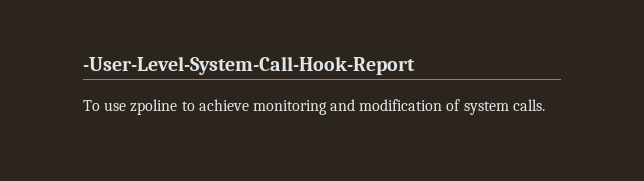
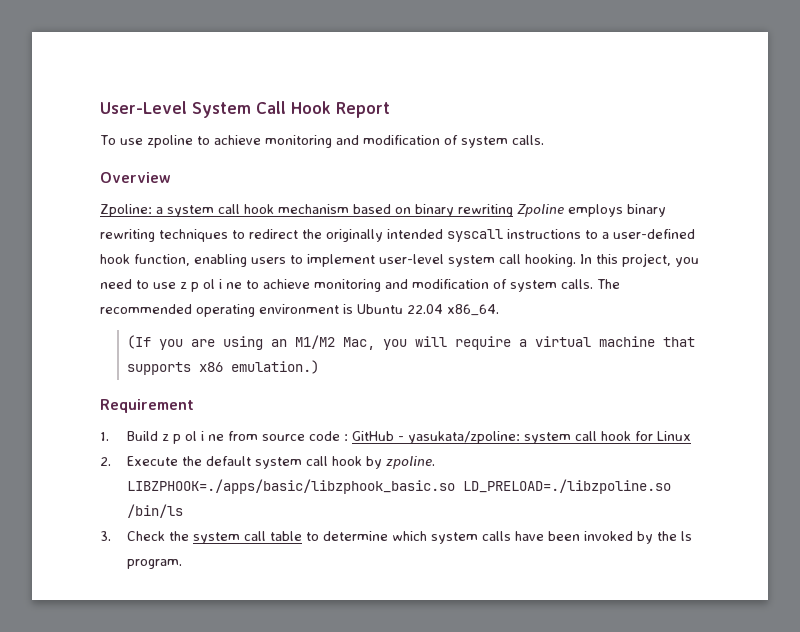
- -User-Level-System-Call-Hook-Report
+ User-Level System Call Hook Report
+ Overview
+ Zpoline: a system call hook mechanism based on binary rewriting Zpoline employs binary rewriting techniques to redirect the originally intended syscall instructions to a user-defined hook function, enabling users to implement user-level system call hooking. In this project, you need to use z p ol i ne to achieve monitoring and modification of system calls. The recommended operating environment is Ubuntu 22.04 x86_64.
+ (If you are using an M1/M2 Mac, you will require a virtual machine that supports x86 emulation.)
+ Requirement
+ 1. Build z p ol i ne from source code : GitHub - yasukata/zpoline: system call hook for Linux
+ 2. Execute the default system call hook by zpoline. LIBZPHOOK=./apps/basic/libzphook_basic.so LD_PRELOAD=./libzpoline.so /bin/ls
+ 3. Check the system call table to determine which system calls have been invoked by the ls program.

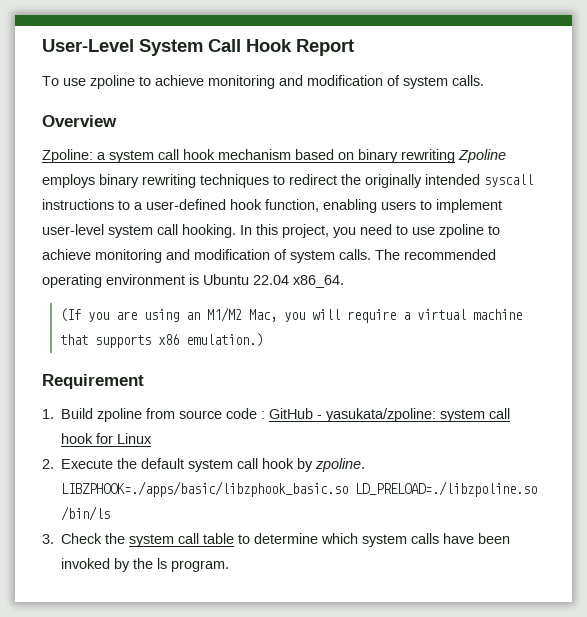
- In this project, you need to use z p ol i ne to achieve monitoring and modification of system calls.
+ In this project, you need to use zpoline to achieve monitoring and modification of system calls.
- 1. Build z p ol i ne from source code : GitHub - yasukata/zpoline: system call hook for Linux
+ 1. Build zpoline from source code : GitHub - yasukata/zpoline: system call hook for Linux

